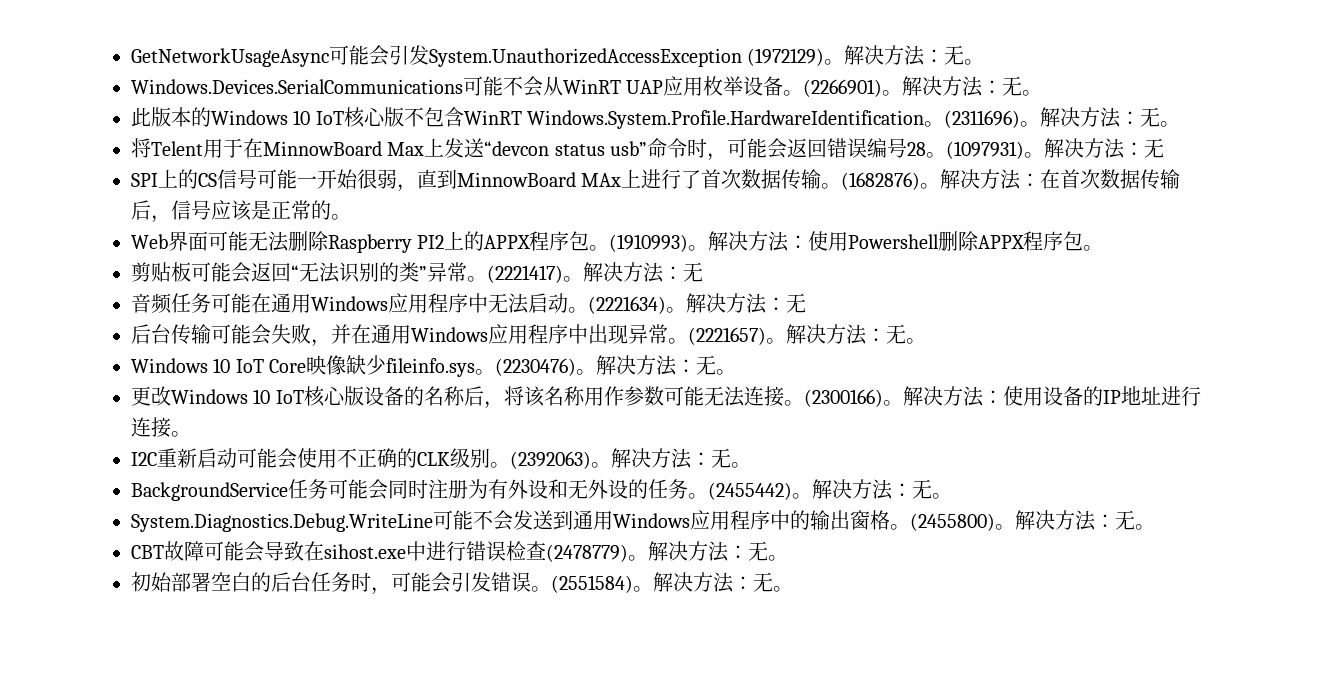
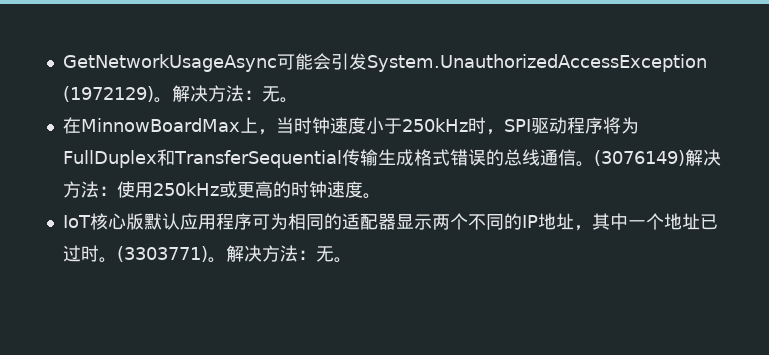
- Windows.Devices.SerialCommunications可能不会从WinRT UAP应用枚举设备。(2266901)。解决方法：无。
- 此版本的Windows 10 IoT核心版不包含WinRT Windows.System.Profile.HardwareIdentification。(2311696)。解决方法：无。
- 将Telent用于在MinnowBoard Max上发送“devcon status usb”命令时，可能会返回错误编号28。(1097931)。解决方法：无
- SPI上的CS信号可能一开始很弱，直到MinnowBoard MAx上进行了首次数据传输。(1682876)。解决方法：在首次数据传输后，信号应该是正常的。
- Web界面可能无法删除Raspberry PI2上的APPX程序包。(1910993)。解决方法：使用Powershell删除APPX程序包。
- 剪贴板可能会返回“无法识别的类”异常。(2221417)。解决方法：无
- 音频任务可能在通用Windows应用程序中无法启动。(2221634)。解决方法：无
- 后台传输可能会失败，并在通用Windows应用程序中出现异常。(2221657)。解决方法：无。
- Windows 10 IoT Core映像缺少fileinfo.sys。(2230476)。解决方法：无。
- 更改Windows 10 IoT核心版设备的名称后，将该名称用作参数可能无法连接。(2300166)。解决方法：使用设备的IP地址进行连接。
- I2C重新启动可能会使用不正确的CLK级别。(2392063)。解决方法：无。
- BackgroundService任务可能会同时注册为有外设和无外设的任务。(2455442)。解决方法：无。
- System.Diagnostics.Debug.WriteLine可能不会发送到通用Windows应用程序中的输出窗格。(2455800)。解决方法：无。
- CBT故障可能会导致在sihost.exe中进行错误检查(2478779)。解决方法：无。
- 初始部署空白的后台任务时，可能会引发错误。(2551584)。
+ 在MinnowBoardMax上，当时钟速度小于250kHz时，SPI驱动程序将为FullDuplex和TransferSequential传输生成格式错误的总线通信。(3076149)解决方法：使用250kHz或更高的时钟速度。
+ IoT核心版默认应用程序可为相同的适配器显示两个不同的IP地址，其中一个地址已过时。(3303771)。

